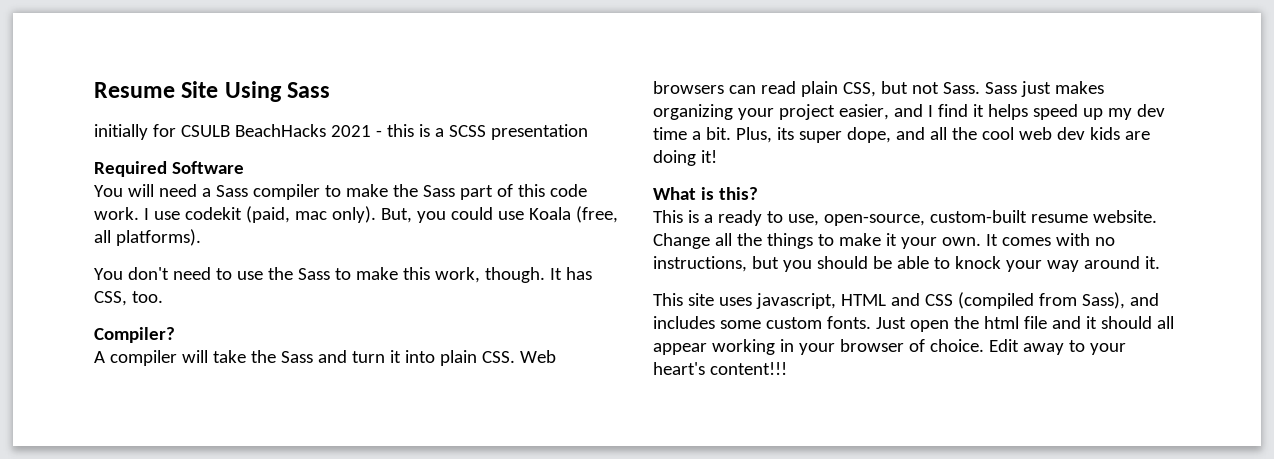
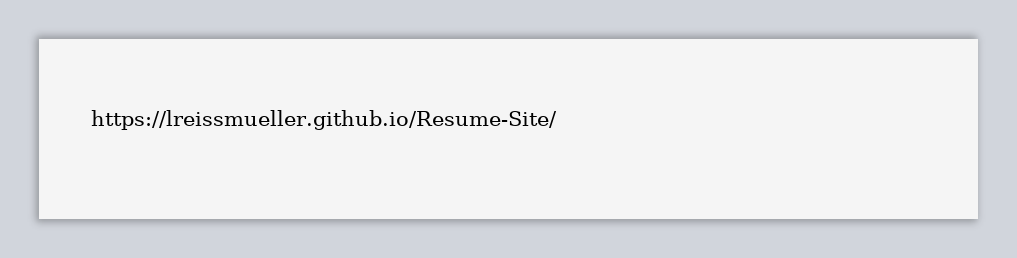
- Resume Site Using Sass
- initially for CSULB BeachHacks 2021 - this is a SCSS presentation
- Required Software
- You will need a Sass compiler to make the Sass part of this code work. I use codekit (paid, mac only). But, you could use Koala (free, all platforms).
- You don't need to use the Sass to make this work, though. It has CSS, too.
- Compiler?
- A compiler will take the Sass and turn it into plain CSS. Web browsers can read plain CSS, but not Sass. Sass just makes organizing your project easier, and I find it helps speed up my dev time a bit. Plus, its super dope, and all the cool web dev kids are doing it!
- What is this?
- This is a ready to use, open-source, custom-built resume website. Change all the things to make it your own. It comes with no instructions, but you should be able to knock your way around it.
- This site uses javascript, HTML and CSS (compiled from Sass), and includes some custom fonts. Just open the html file and it should all appear working in your browser of choice. Edit away to your heart's content!!!
+ https://lreissmueller.github.io/Resume-Site/

